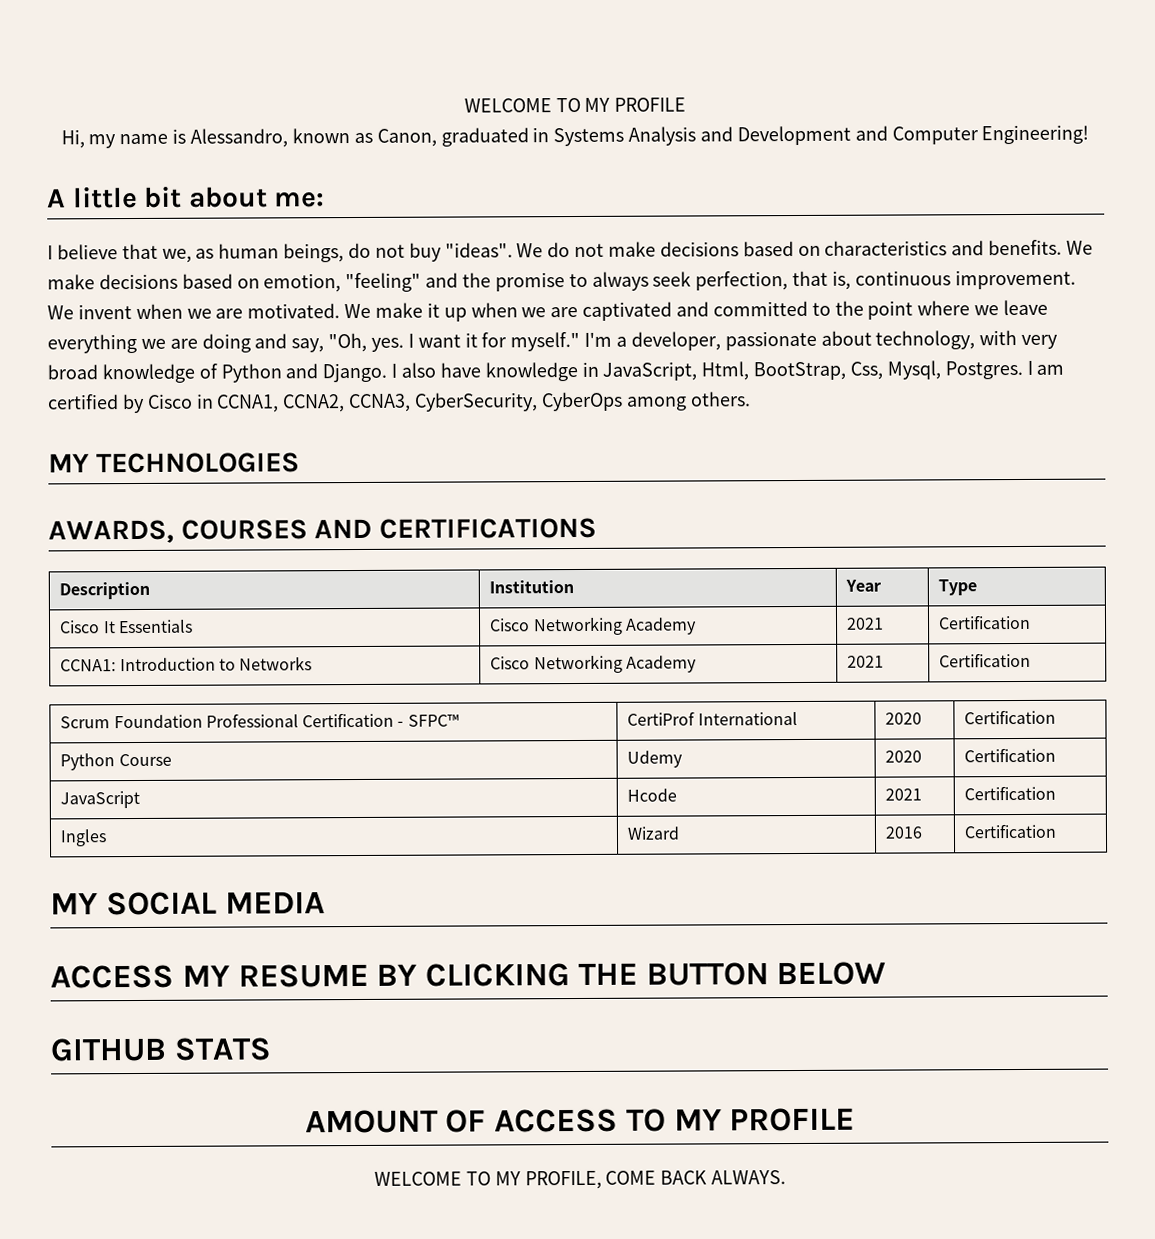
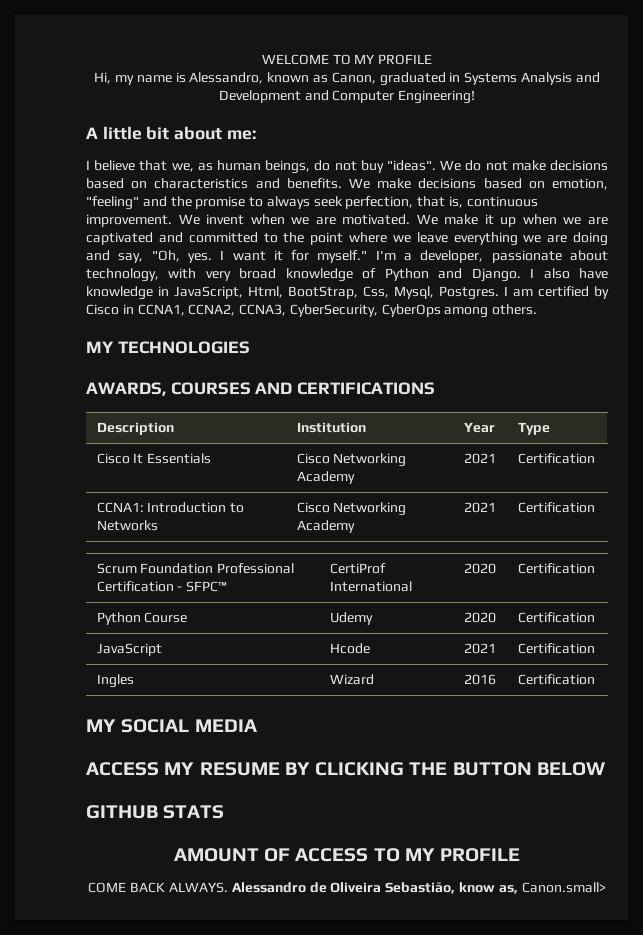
- WELCOME TO MY PROFILE, COME BACK ALWAYS.
+ COME BACK ALWAYS. Alessandro de Oliveira Sebastião, know as, Canon.small>

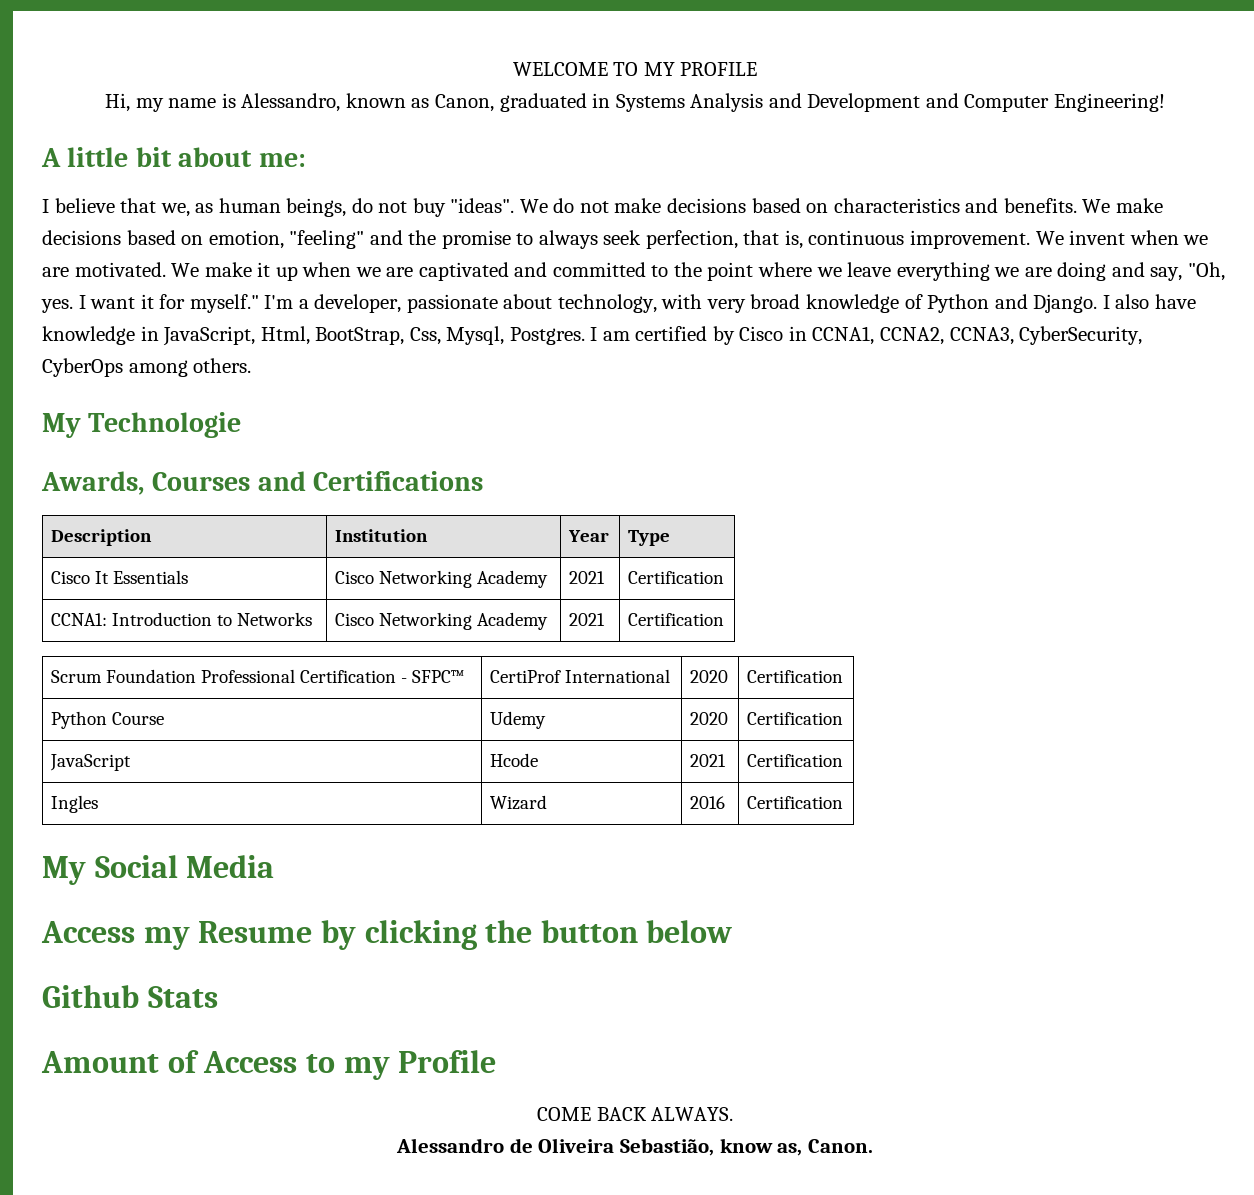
- MY TECHNOLOGIES
- AWARDS, COURSES AND CERTIFICATIONS
+ My Technologie
+ Awards, Courses and Certifications
- MY SOCIAL MEDIA
- ACCESS MY RESUME BY CLICKING THE BUTTON BELOW
- GITHUB STATS
- AMOUNT OF ACCESS TO MY PROFILE
+ My Social Media
+ Access my Resume by clicking the button below
+ Github Stats
+ Amount of Access to my Profile
- COME BACK ALWAYS. Alessandro de Oliveira Sebastião, know as, Canon.small>
+ COME BACK ALWAYS.
+ Alessandro de Oliveira Sebastião, know as, Canon.

